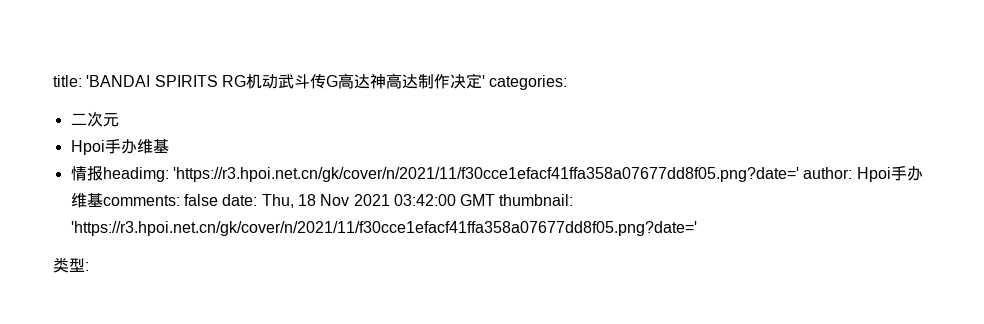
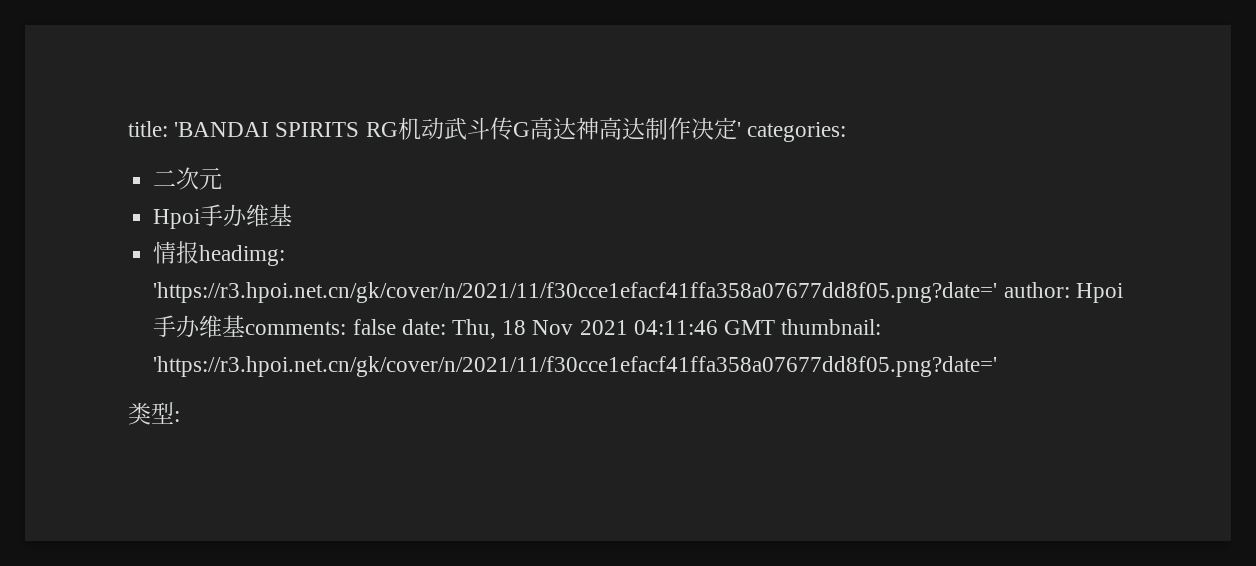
- 情报headimg: 'https://r3.hpoi.net.cn/gk/cover/n/2021/11/f30cce1efacf41ffa358a07677dd8f05.png?date=' author: Hpoi手办维基comments: false date: Thu, 18 Nov 2021 03:42:00 GMT thumbnail: 'https://r3.hpoi.net.cn/gk/cover/n/2021/11/f30cce1efacf41ffa358a07677dd8f05.png?date='
+ 情报headimg: 'https://r3.hpoi.net.cn/gk/cover/n/2021/11/f30cce1efacf41ffa358a07677dd8f05.png?date=' author: Hpoi手办维基comments: false date: Thu, 18 Nov 2021 04:11:46 GMT thumbnail: 'https://r3.hpoi.net.cn/gk/cover/n/2021/11/f30cce1efacf41ffa358a07677dd8f05.png?date='

